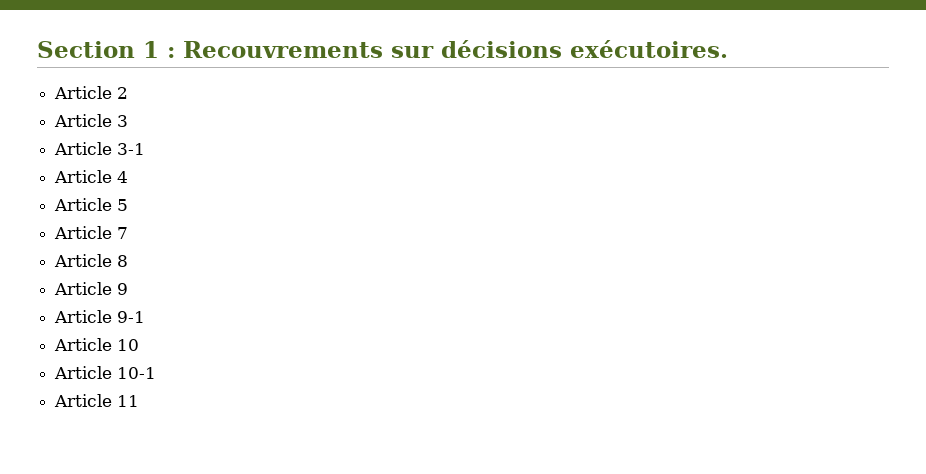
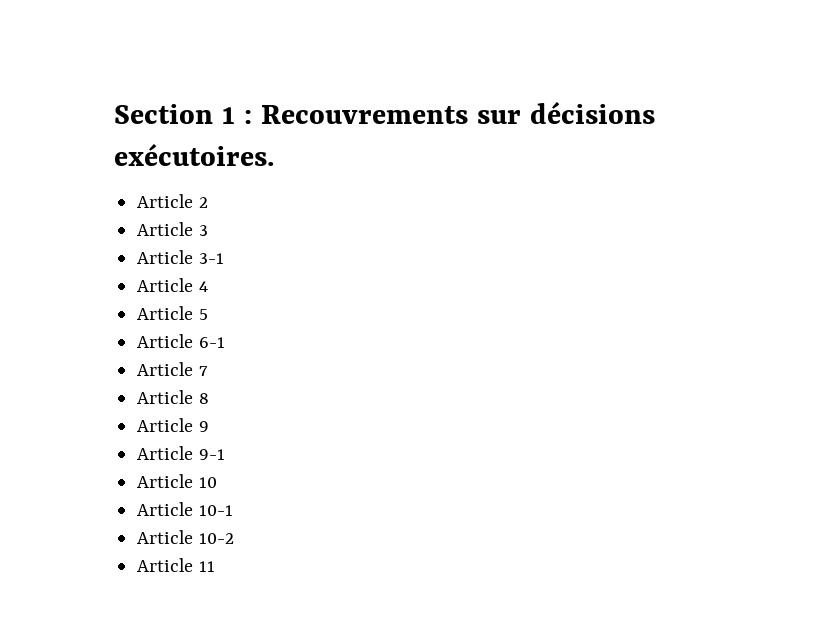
+ Article 6-1
+ Article 10-2

